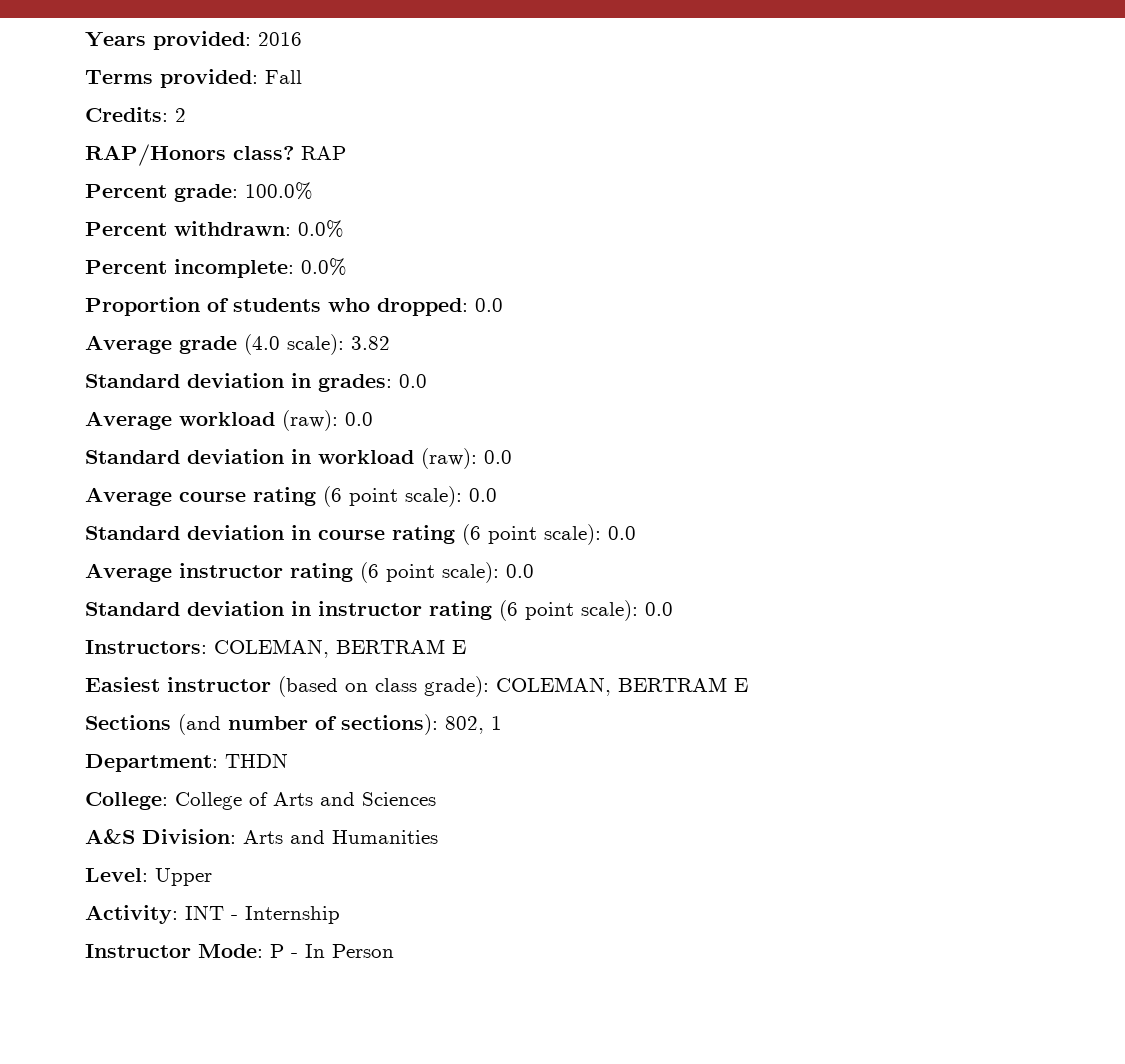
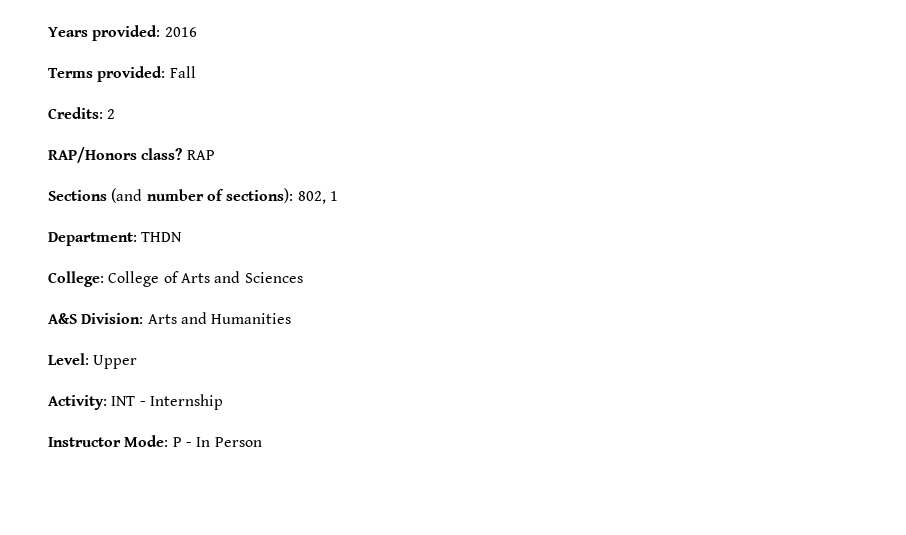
- Percent grade: 100.0%
- Percent withdrawn: 0.0%
- Percent incomplete: 0.0%
- Proportion of students who dropped: 0.0
- Average grade (4.0 scale): 3.82
- Standard deviation in grades: 0.0
- Average workload (raw): 0.0
- Standard deviation in workload (raw): 0.0
- Average course rating (6 point scale): 0.0
- Standard deviation in course rating (6 point scale): 0.0
- Average instructor rating (6 point scale): 0.0
- Standard deviation in instructor rating (6 point scale): 0.0
- Instructors: COLEMAN, BERTRAM E
- Easiest instructor (based on class grade): COLEMAN, BERTRAM E

